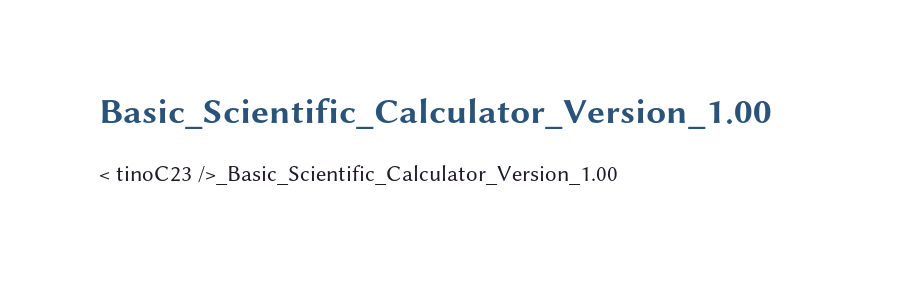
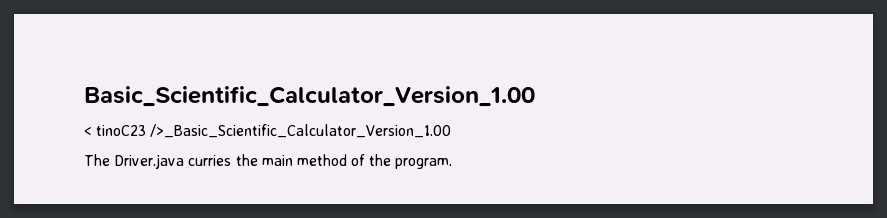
+ The Driver.java curries the main method of the program.

